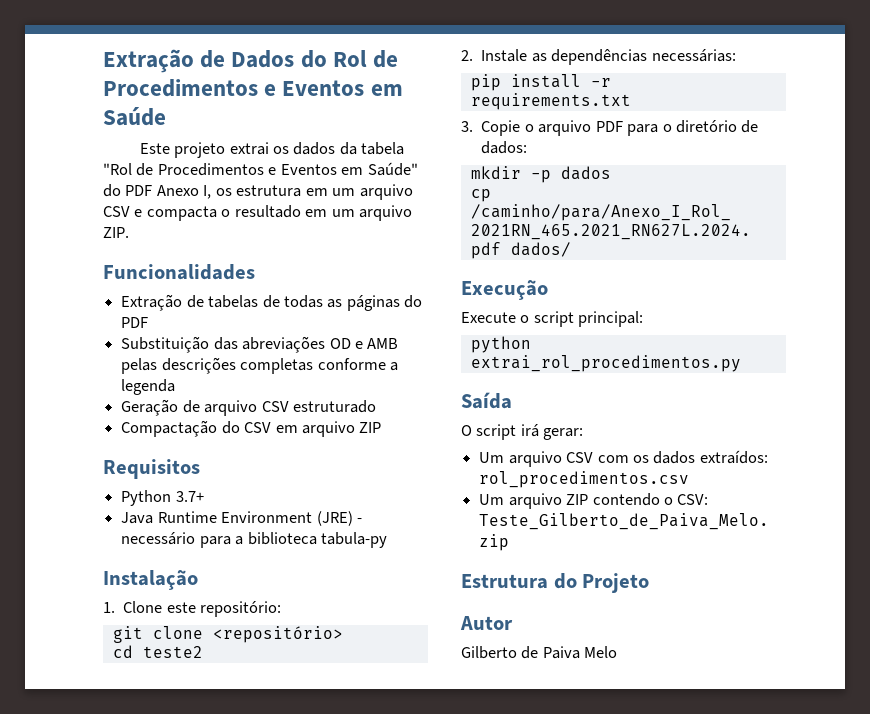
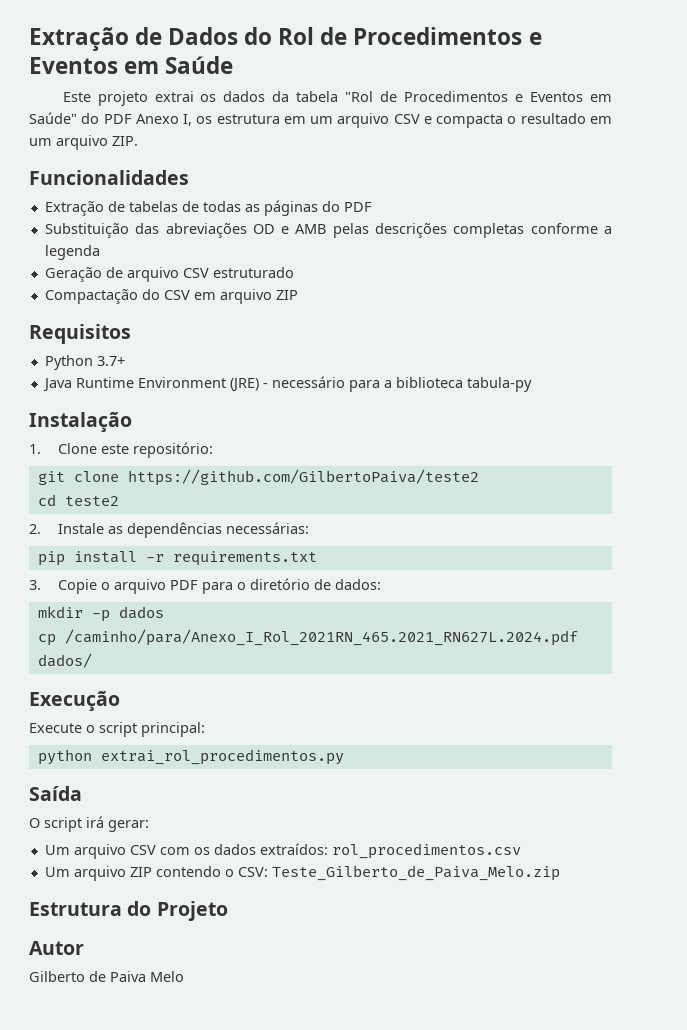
- git clone <repositório>
+ git clone https://github.com/GilbertoPaiva/teste2

